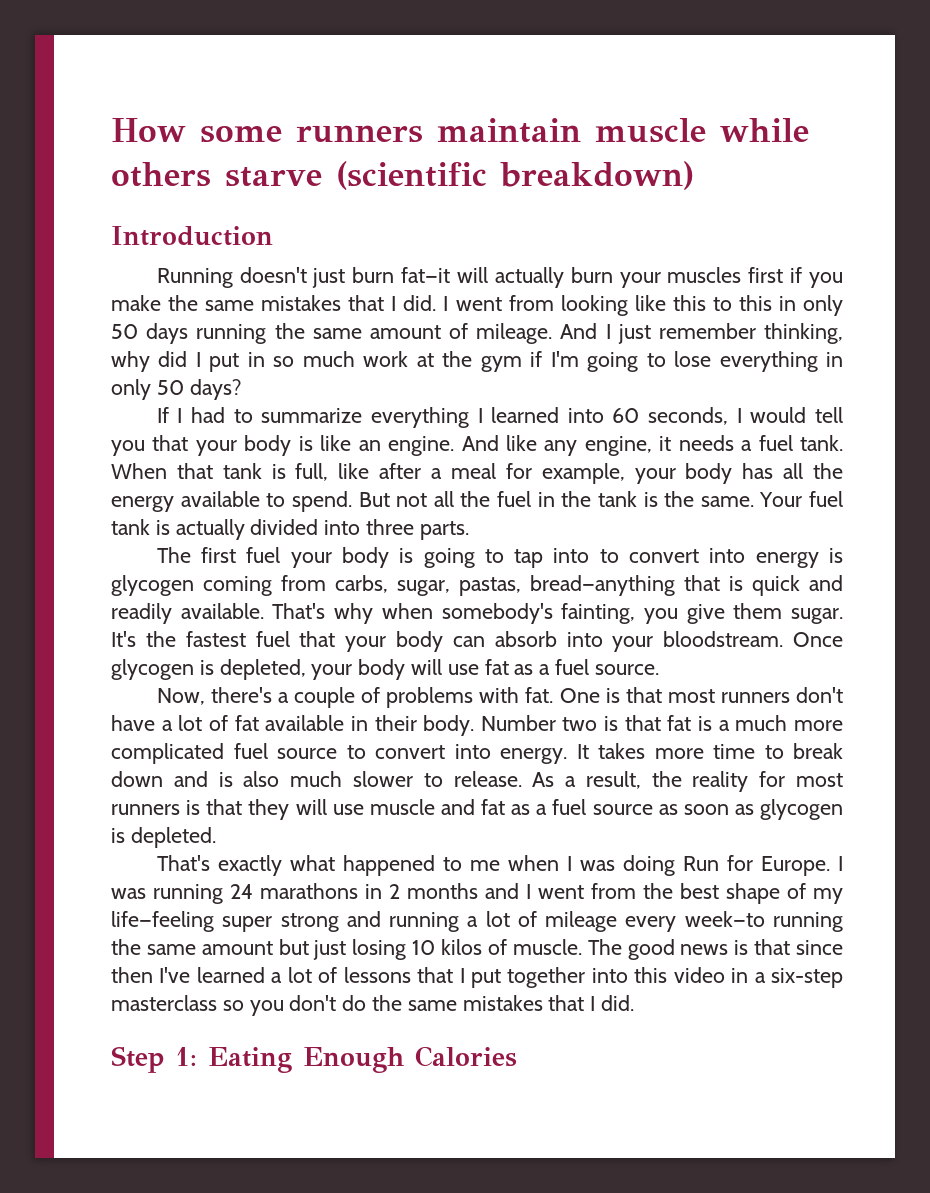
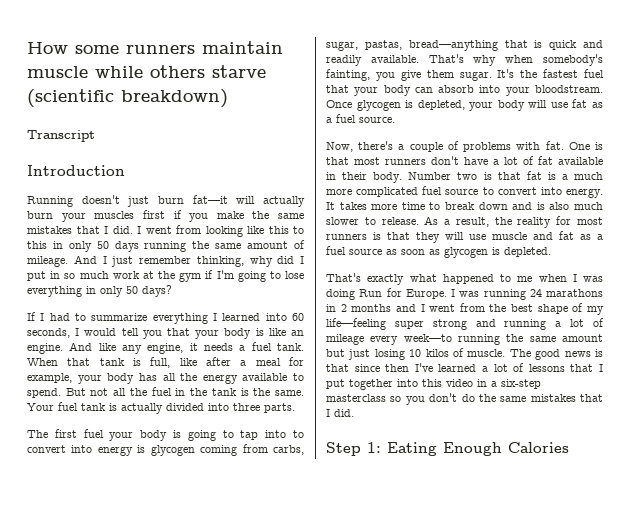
+ Transcript

